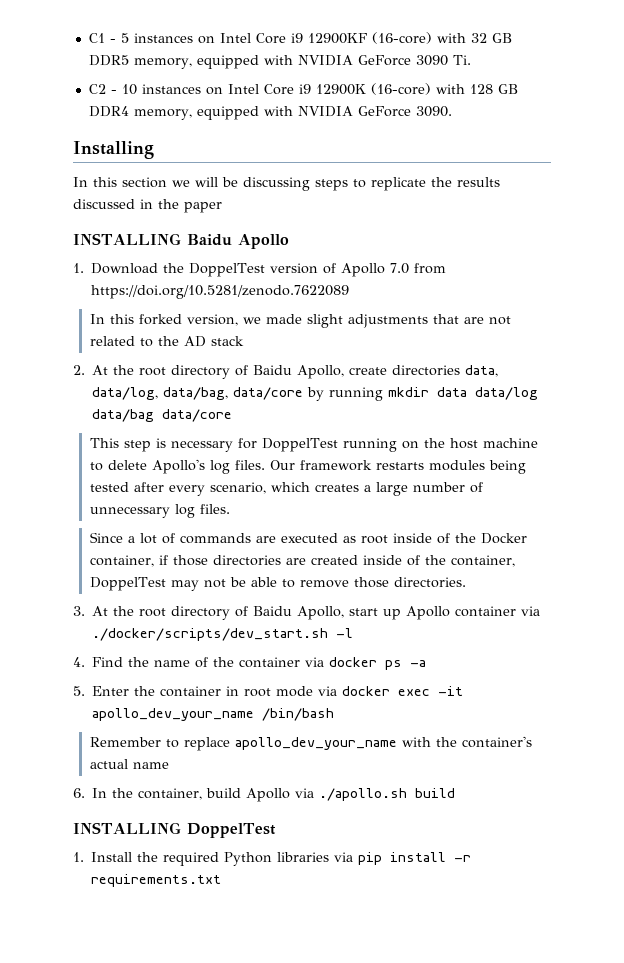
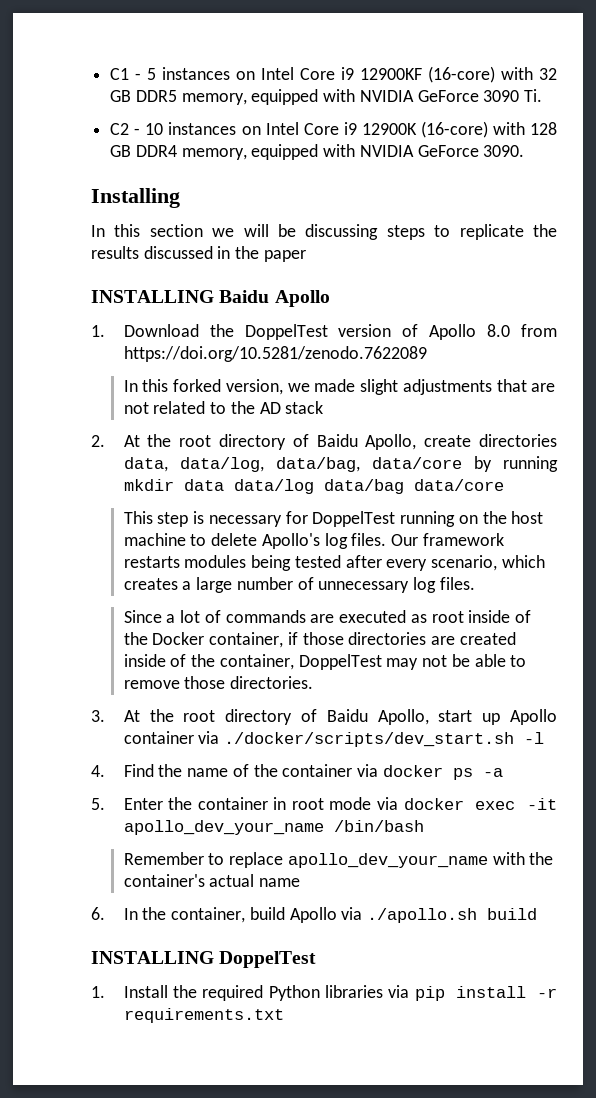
- 1. Download the DoppelTest version of Apollo 7.0 from https://doi.org/10.5281/zenodo.7622089
+ 1. Download the DoppelTest version of Apollo 8.0 from https://doi.org/10.5281/zenodo.7622089

